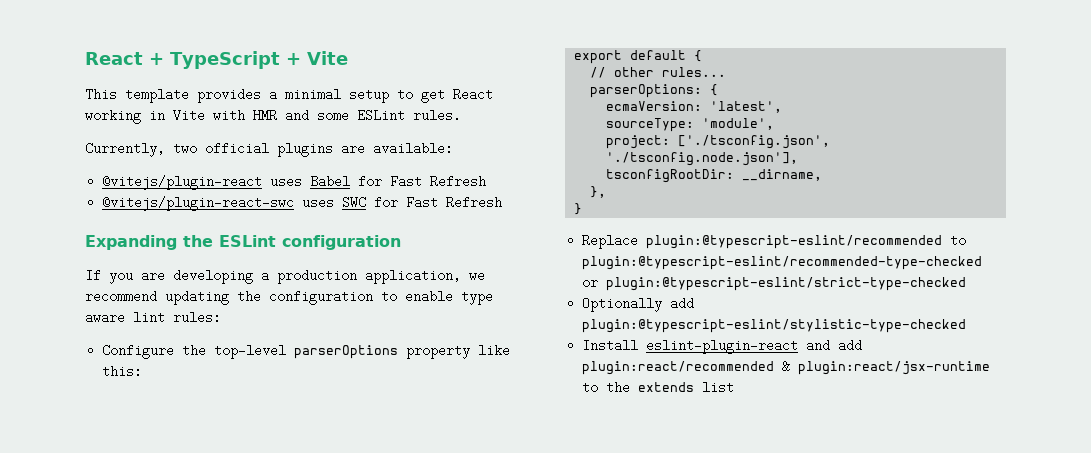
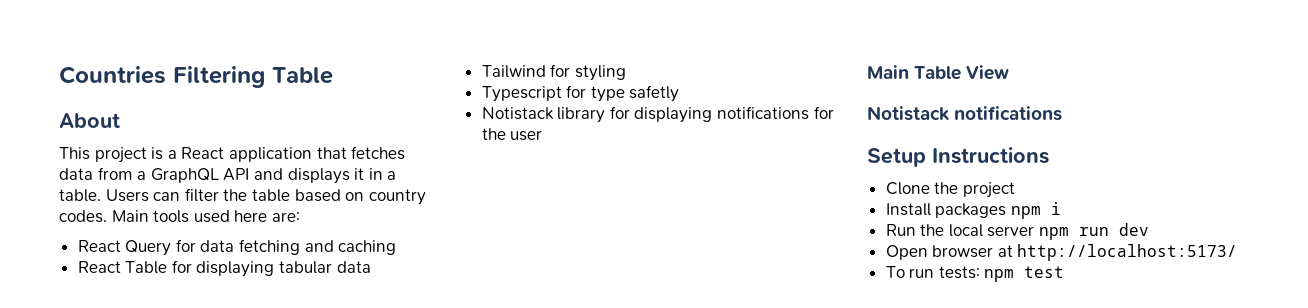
- React + TypeScript + Vite
- This template provides a minimal setup to get React working in Vite with HMR and some ESLint rules.
- Currently, two official plugins are available:
- @vitejs/plugin-react uses Babel for Fast Refresh
- @vitejs/plugin-react-swc uses SWC for Fast Refresh
- Expanding the ESLint configuration
- If you are developing a production application, we recommend updating the configuration to enable type aware lint rules:
- Configure the top-level parserOptions property like this:
- export default {
- // other rules...
- parserOptions: {
- ecmaVersion: 'latest',
- sourceType: 'module',
- project: ['./tsconfig.json', './tsconfig.node.json'],
- tsconfigRootDir: __dirname,
- },
- }
- Replace plugin:@typescript-eslint/recommended to plugin:@typescript-eslint/recommended-type-checked or plugin:@typescript-eslint/strict-type-checked
- Optionally add plugin:@typescript-eslint/stylistic-type-checked
- Install eslint-plugin-react and add plugin:react/recommended & plugin:react/jsx-runtime to the extends list
+ Countries Filtering Table
+ About
+ This project is a React application that fetches data from a GraphQL API and displays it in a table. Users can filter the table based on country codes. Main tools used here are:
+ React Query for data fetching and caching
+ React Table for displaying tabular data
+ Tailwind for styling
+ Typescript for type safetly
+ Notistack library for displaying notifications for the user
+ Main Table View
+ Notistack notifications
+ Setup Instructions
+ Clone the project
+ Install packages npm i
+ Run the local server npm run dev
+ Open browser at http://localhost:5173/
+ To run tests: npm test

